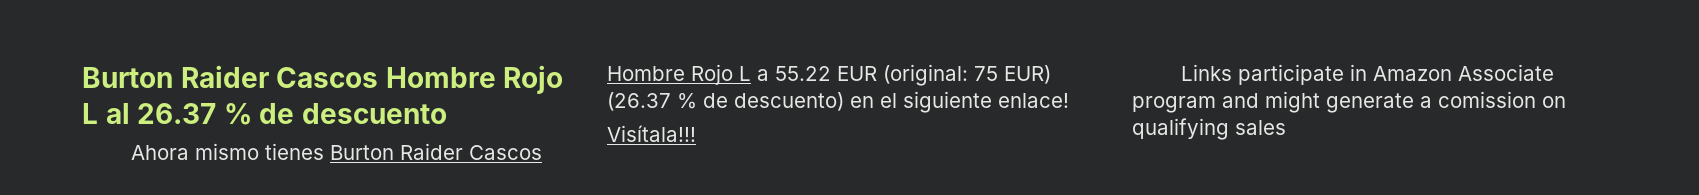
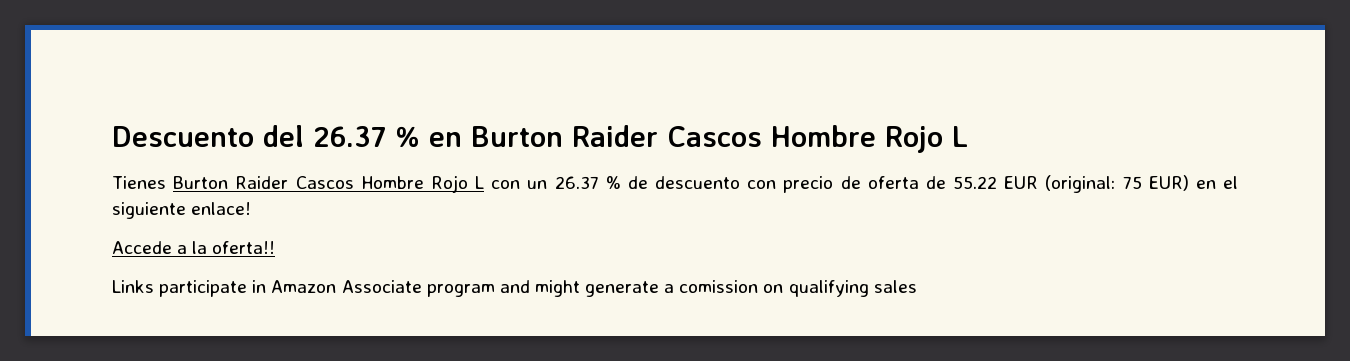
- Burton Raider Cascos Hombre Rojo L al 26.37 % de descuento
- Ahora mismo tienes Burton Raider Cascos Hombre Rojo L a 55.22 EUR (original: 75 EUR) (26.37 % de descuento) en el siguiente enlace!
+ Descuento del 26.37 % en Burton Raider Cascos Hombre Rojo L
+ Tienes Burton Raider Cascos Hombre Rojo L con un 26.37 % de descuento con precio de oferta de 55.22 EUR (original: 75 EUR) en el siguiente enlace!
- Visítala!!!
+ Accede a la oferta!!

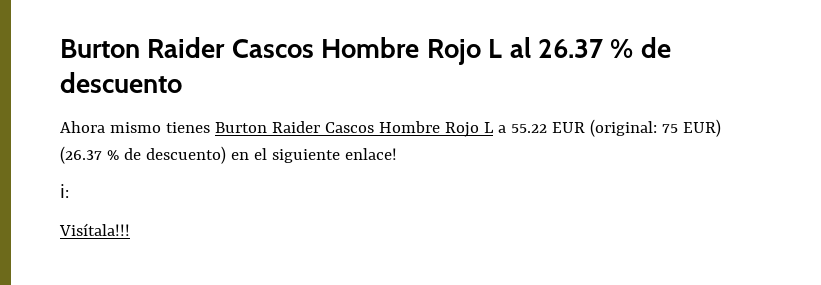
- Descuento del 26.37 % en Burton Raider Cascos Hombre Rojo L
- Tienes Burton Raider Cascos Hombre Rojo L con un 26.37 % de descuento con precio de oferta de 55.22 EUR (original: 75 EUR) en el siguiente enlace!
+ Burton Raider Cascos Hombre Rojo L al 26.37 % de descuento
+ Ahora mismo tienes Burton Raider Cascos Hombre Rojo L a 55.22 EUR (original: 75 EUR) (26.37 % de descuento) en el siguiente enlace!
- Accede a la oferta!!
- Links participate in Amazon Associate program and might generate a comission on qualifying sales
+ ℹ:
+ Visítala!!!

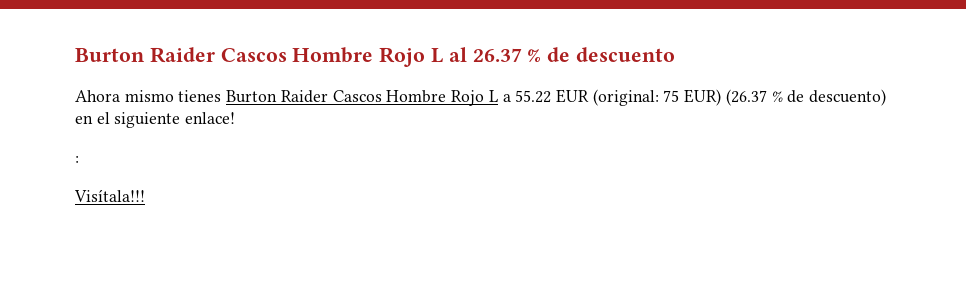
- ℹ:
+ :

